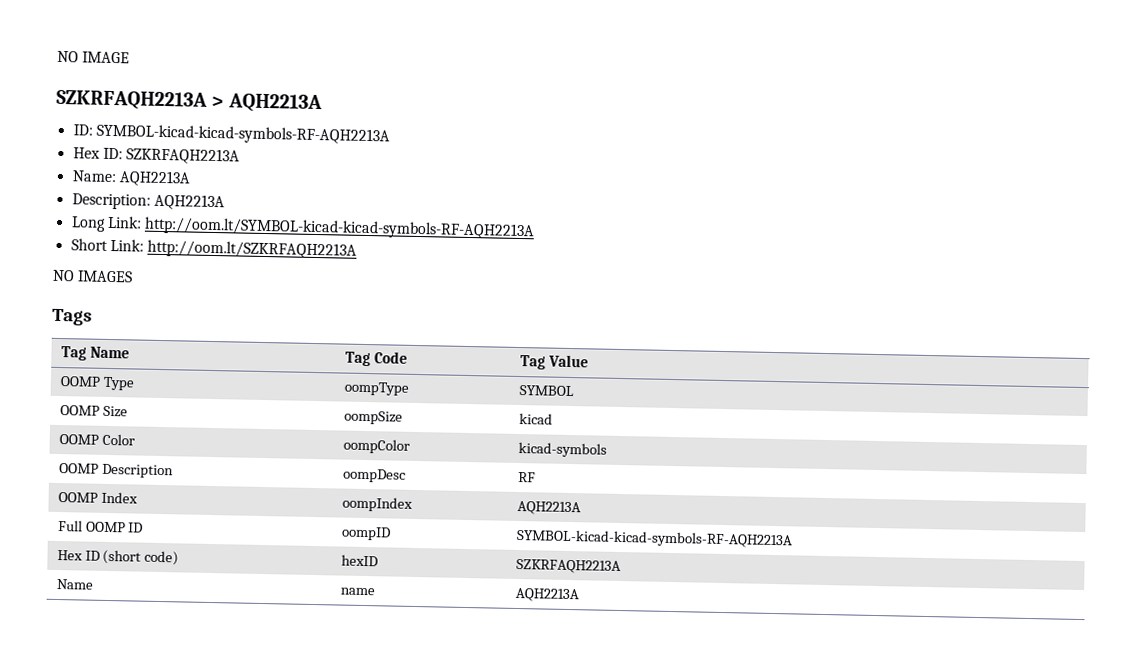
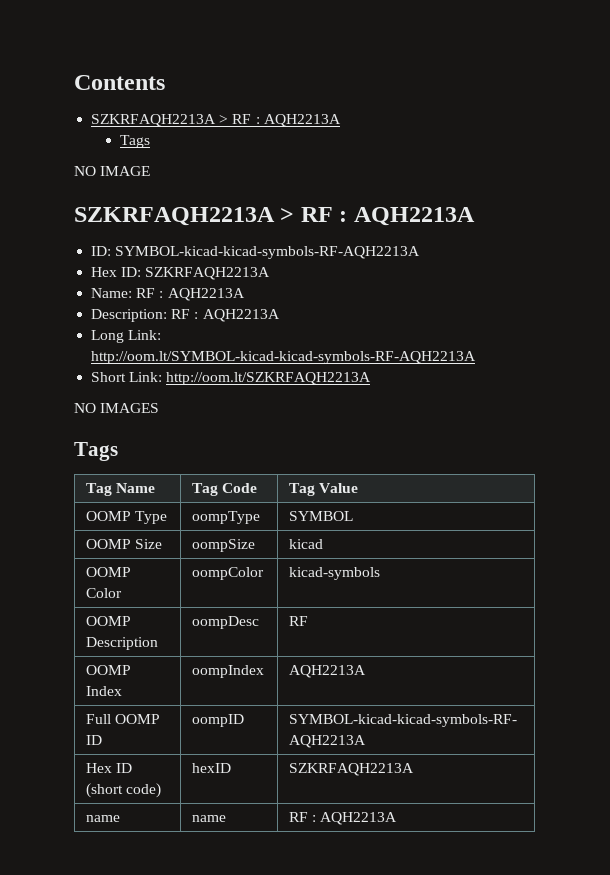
+ Contents
+ SZKRFAQH2213A > RF : AQH2213A
+ Tags
  NO IMAGE
- SZKRFAQH2213A > AQH2213A
+ SZKRFAQH2213A > RF : AQH2213A
- Name: AQH2213A
+ Name: RF : AQH2213A
- Description: AQH2213A
+ Description: RF : AQH2213A
- Name | name | AQH2213A
+ name | name | RF : AQH2213A

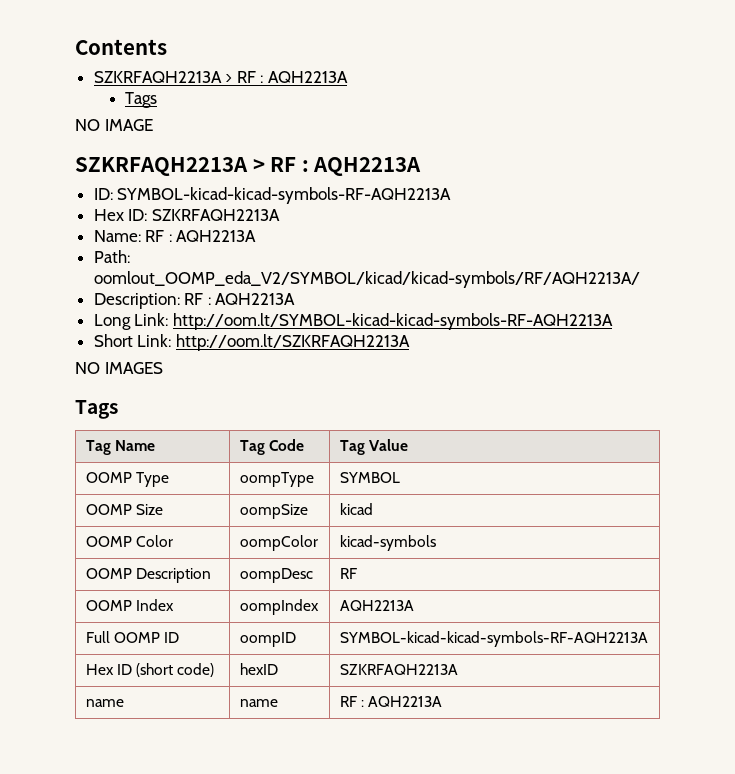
+ Path: oomlout_OOMP_eda_V2/SYMBOL/kicad/kicad-symbols/RF/AQH2213A/

